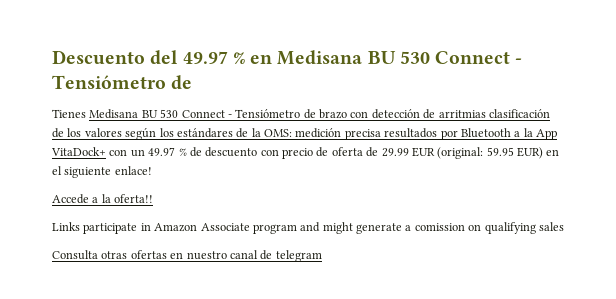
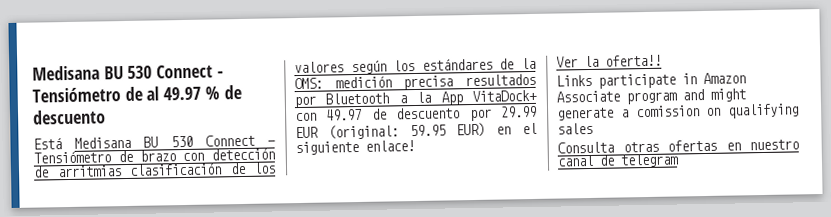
- Descuento del 49.97 % en Medisana BU 530 Connect - Tensiómetro de
- Tienes Medisana BU 530 Connect - Tensiómetro de brazo con detección de arritmias clasificación de los valores según los estándares de la OMS: medición precisa resultados por Bluetooth a la App VitaDock+ con un 49.97 % de descuento con precio de oferta de 29.99 EUR (original: 59.95 EUR) en el siguiente enlace!
+ Medisana BU 530 Connect - Tensiómetro de al 49.97 % de descuento
+ Está Medisana BU 530 Connect - Tensiómetro de brazo con detección de arritmias clasificación de los valores según los estándares de la OMS: medición precisa resultados por Bluetooth a la App VitaDock+ con 49.97 de descuento por 29.99 EUR (original: 59.95 EUR) en el siguiente enlace!
- Accede a la oferta!!
+ Ver la oferta!!

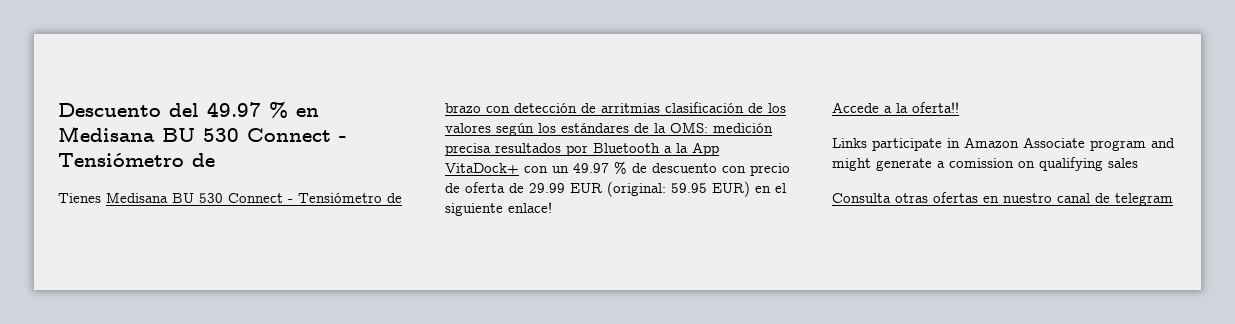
- Medisana BU 530 Connect - Tensiómetro de al 49.97 % de descuento
- Está Medisana BU 530 Connect - Tensiómetro de brazo con detección de arritmias clasificación de los valores según los estándares de la OMS: medición precisa resultados por Bluetooth a la App VitaDock+ con 49.97 de descuento por 29.99 EUR (original: 59.95 EUR) en el siguiente enlace!
+ Descuento del 49.97 % en Medisana BU 530 Connect - Tensiómetro de
+ Tienes Medisana BU 530 Connect - Tensiómetro de brazo con detección de arritmias clasificación de los valores según los estándares de la OMS: medición precisa resultados por Bluetooth a la App VitaDock+ con un 49.97 % de descuento con precio de oferta de 29.99 EUR (original: 59.95 EUR) en el siguiente enlace!
- Ver la oferta!!
+ Accede a la oferta!!

